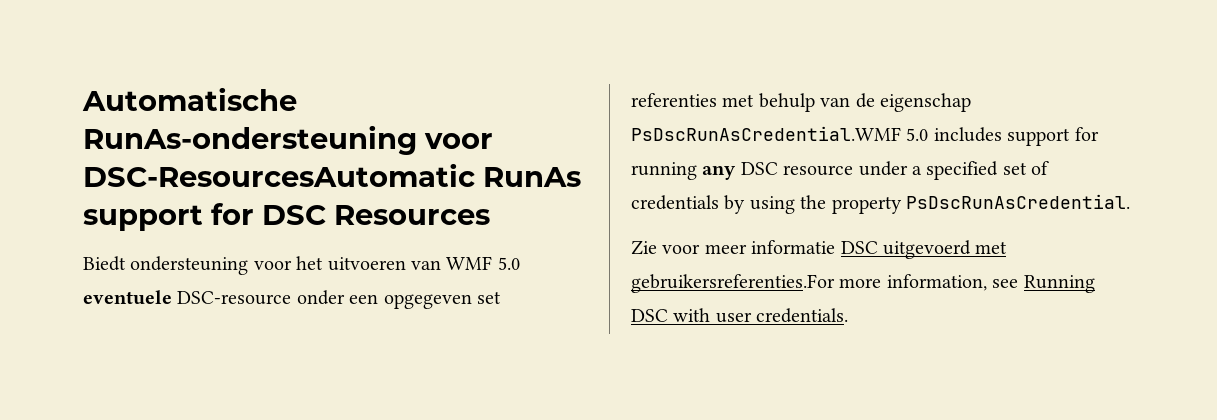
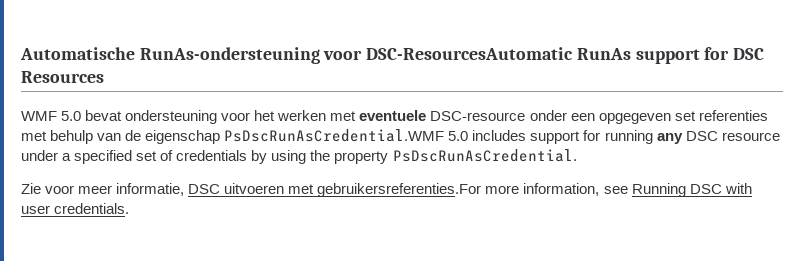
- Biedt ondersteuning voor het uitvoeren van WMF 5.0 eventuele DSC-resource onder een opgegeven set referenties met behulp van de eigenschap PsDscRunAsCredential.WMF 5.0 includes support for running any DSC resource under a specified set of credentials by using the property PsDscRunAsCredential.
+ WMF 5.0 bevat ondersteuning voor het werken met eventuele DSC-resource onder een opgegeven set referenties met behulp van de eigenschap PsDscRunAsCredential.WMF 5.0 includes support for running any DSC resource under a specified set of credentials by using the property PsDscRunAsCredential.
- Zie voor meer informatie DSC uitgevoerd met gebruikersreferenties.For more information, see Running DSC with user credentials.
+ Zie voor meer informatie, DSC uitvoeren met gebruikersreferenties.For more information, see Running DSC with user credentials.

